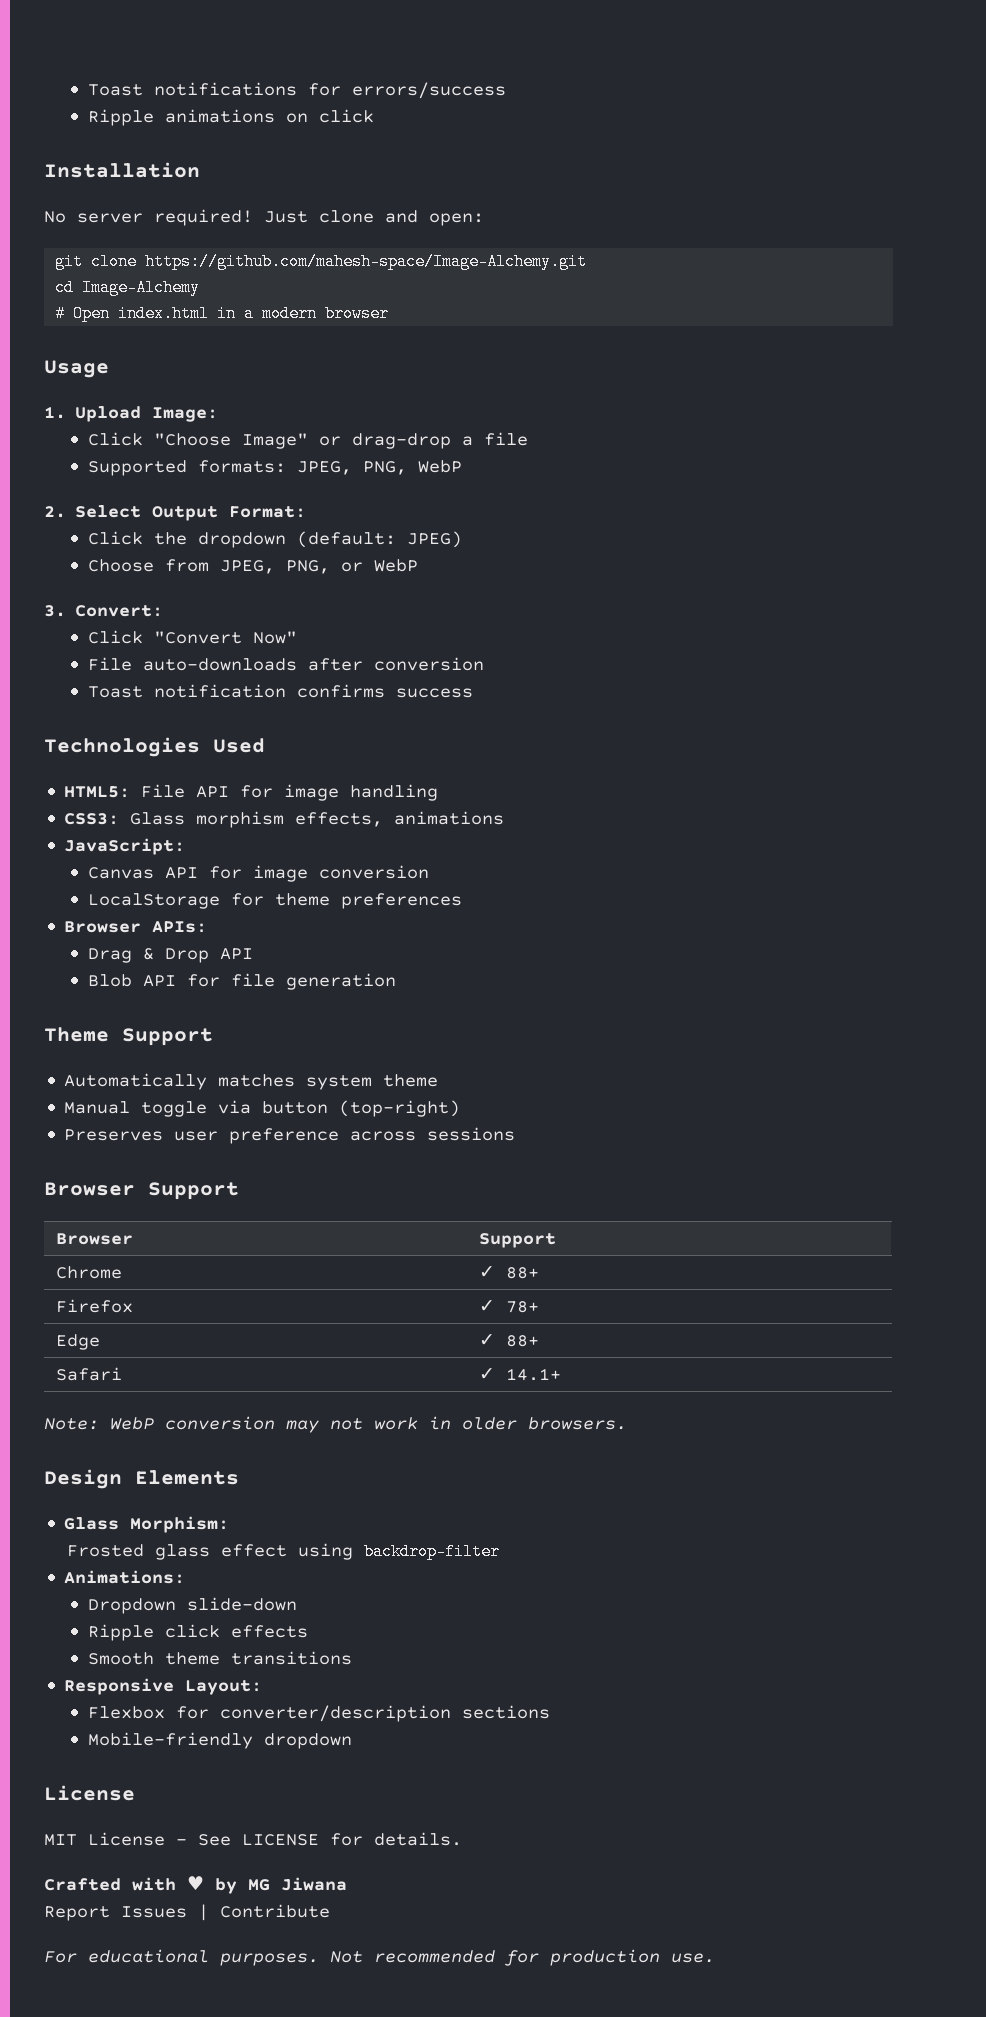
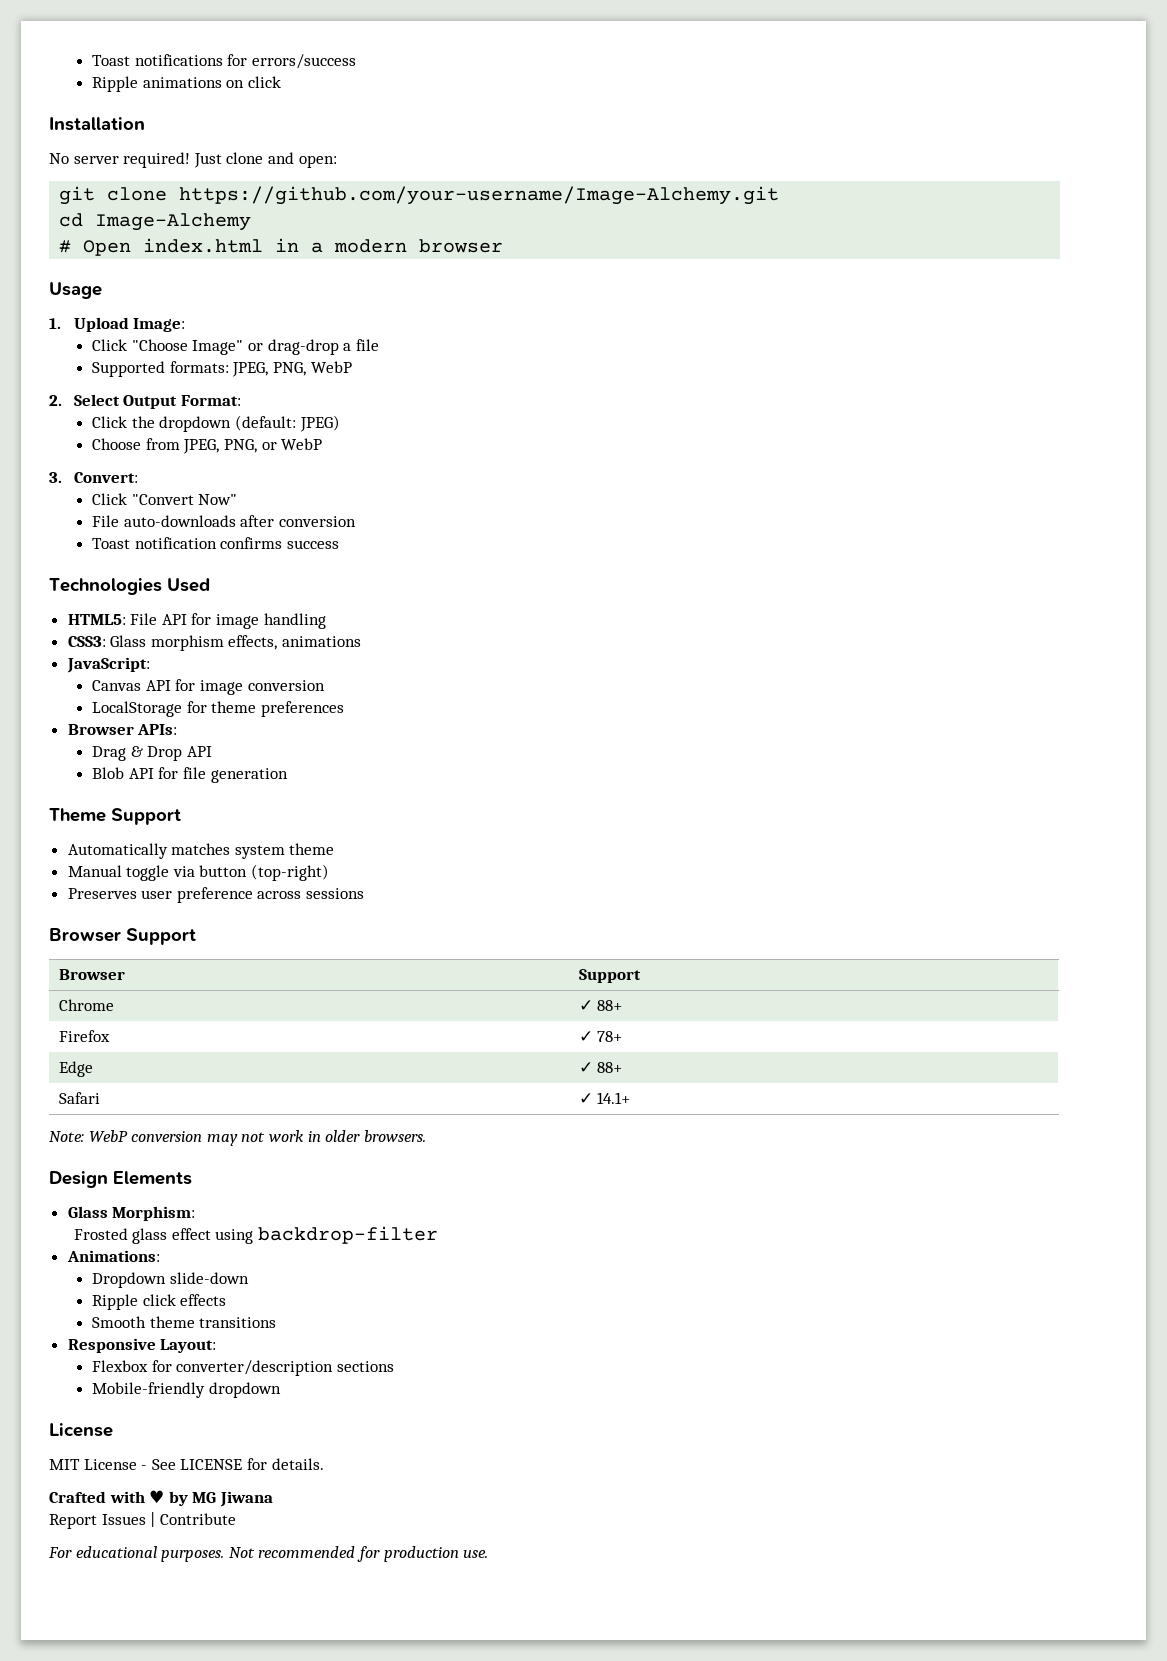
- git clone https://github.com/mahesh-space/Image-Alchemy.git
+ git clone https://github.com/your-username/Image-Alchemy.git

